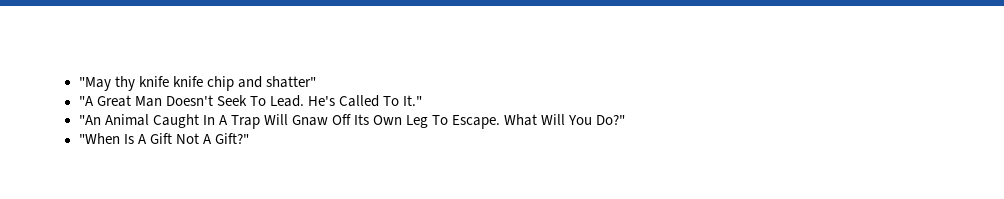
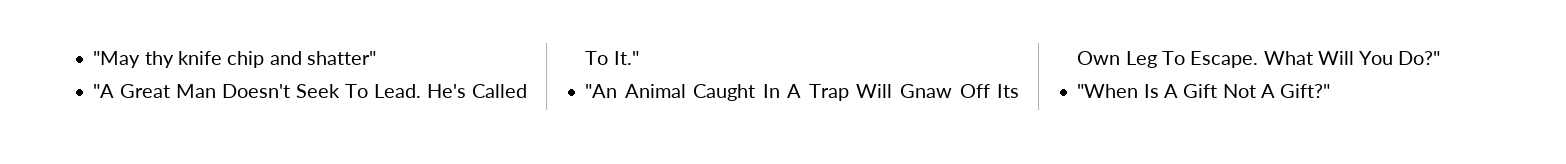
- "May thy knife knife chip and shatter"
+ "May thy knife chip and shatter"

